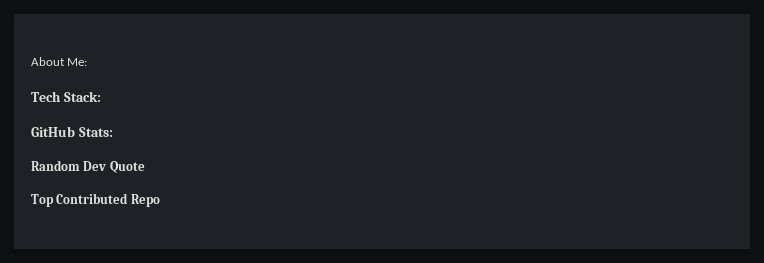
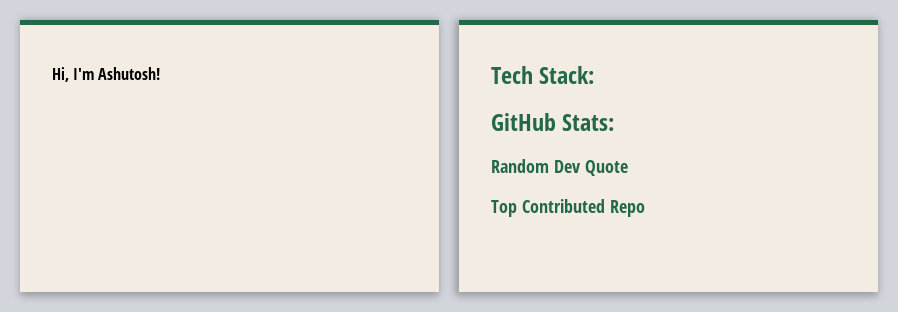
- About Me:
+ Hi, I'm Ashutosh!

